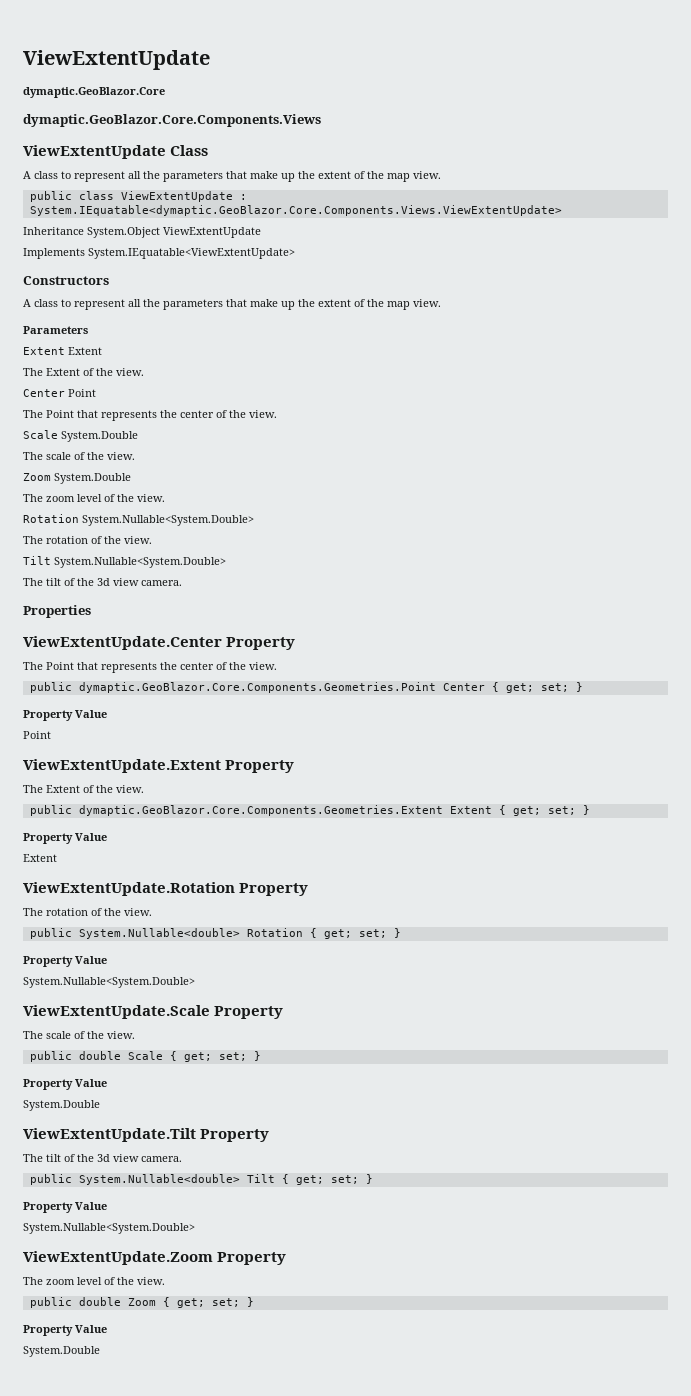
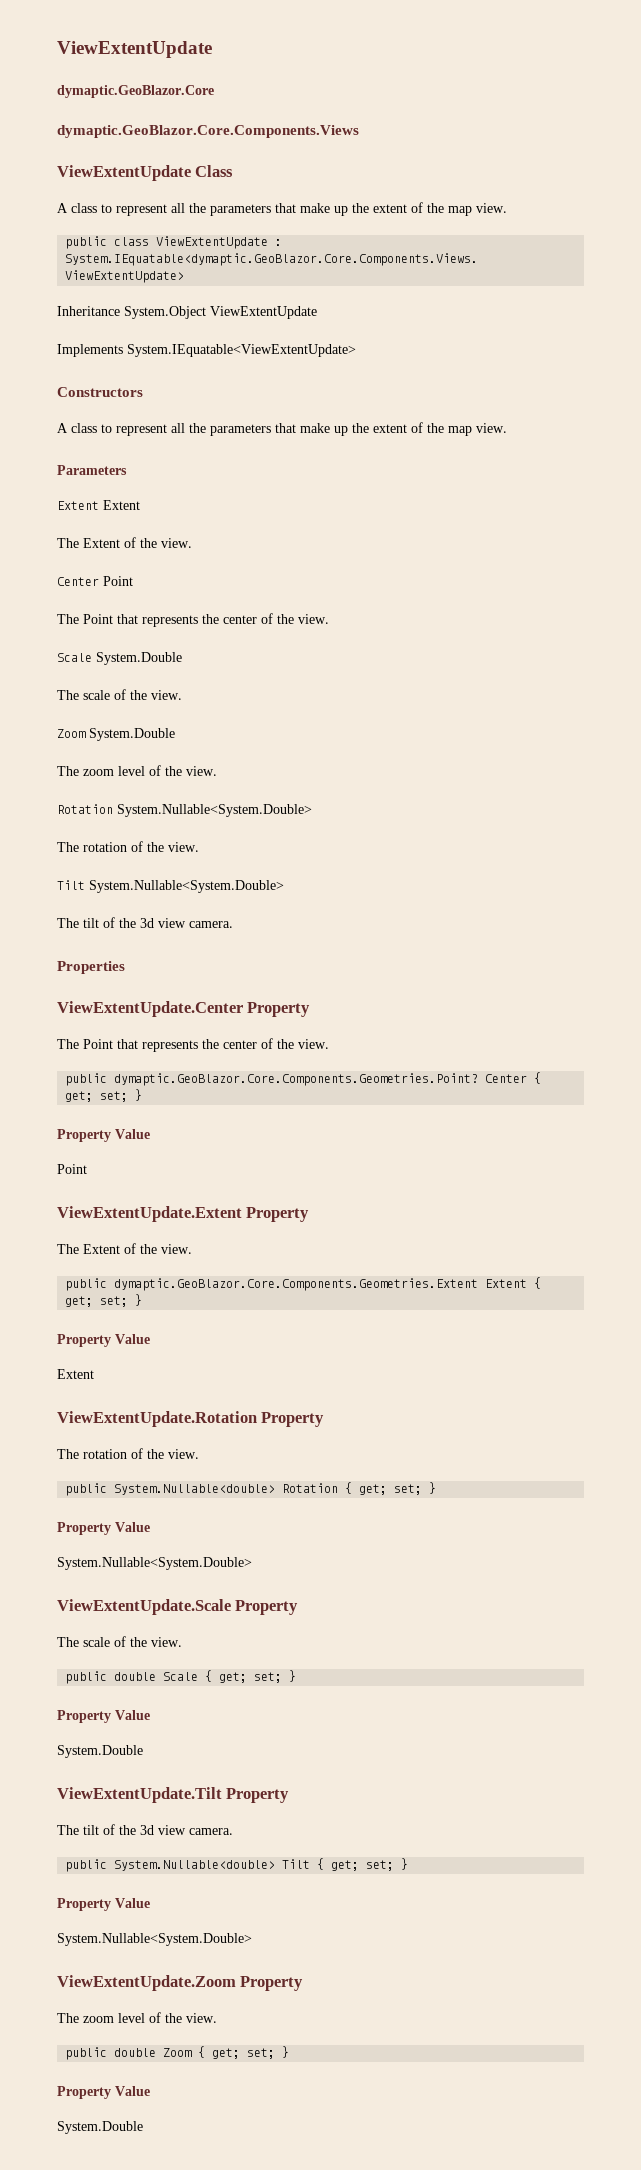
- public dymaptic.GeoBlazor.Core.Components.Geometries.Point Center { get; set; }
+ public dymaptic.GeoBlazor.Core.Components.Geometries.Point? Center { get; set; }

